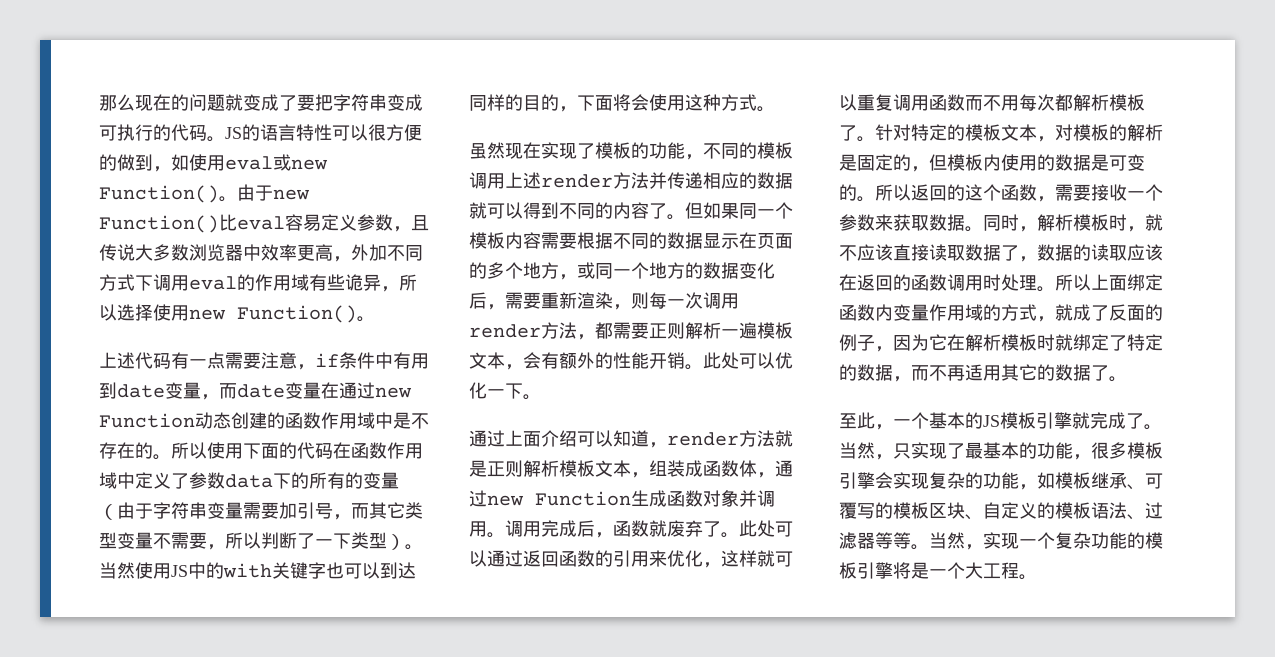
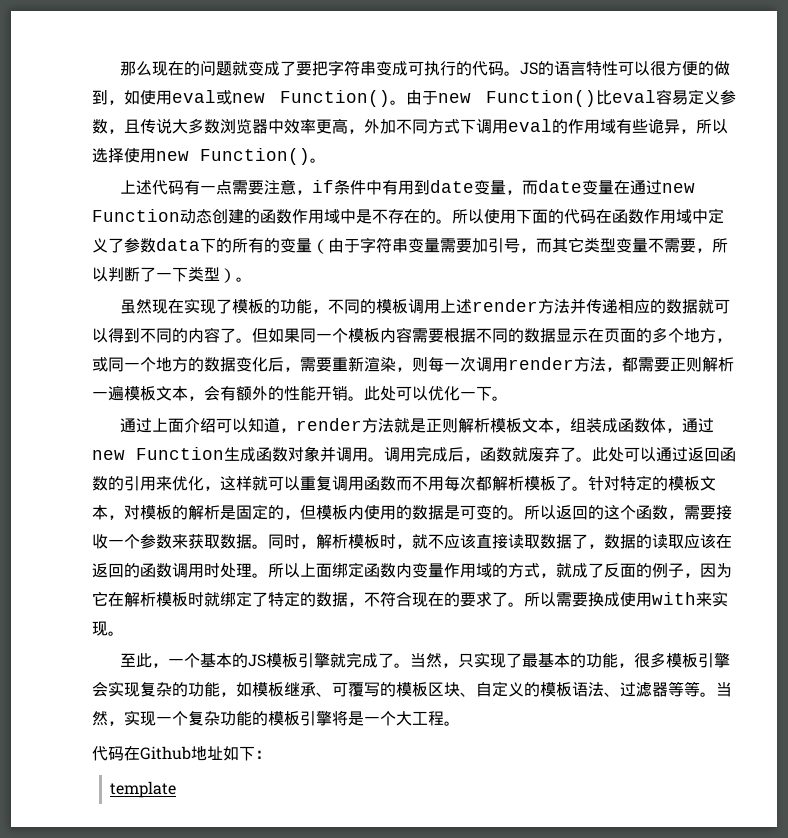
- 当然使用JS中的with关键字也可以到达同样的目的，下面将会使用这种方式。
- 所以上面绑定函数内变量作用域的方式，就成了反面的例子，因为它在解析模板时就绑定了特定的数据，而不再适用其它的数据了。
+ 所以上面绑定函数内变量作用域的方式，就成了反面的例子，因为它在解析模板时就绑定了特定的数据，不符合现在的要求了。所以需要换成使用with来实现。
+ 代码在Github地址如下：
+ template

